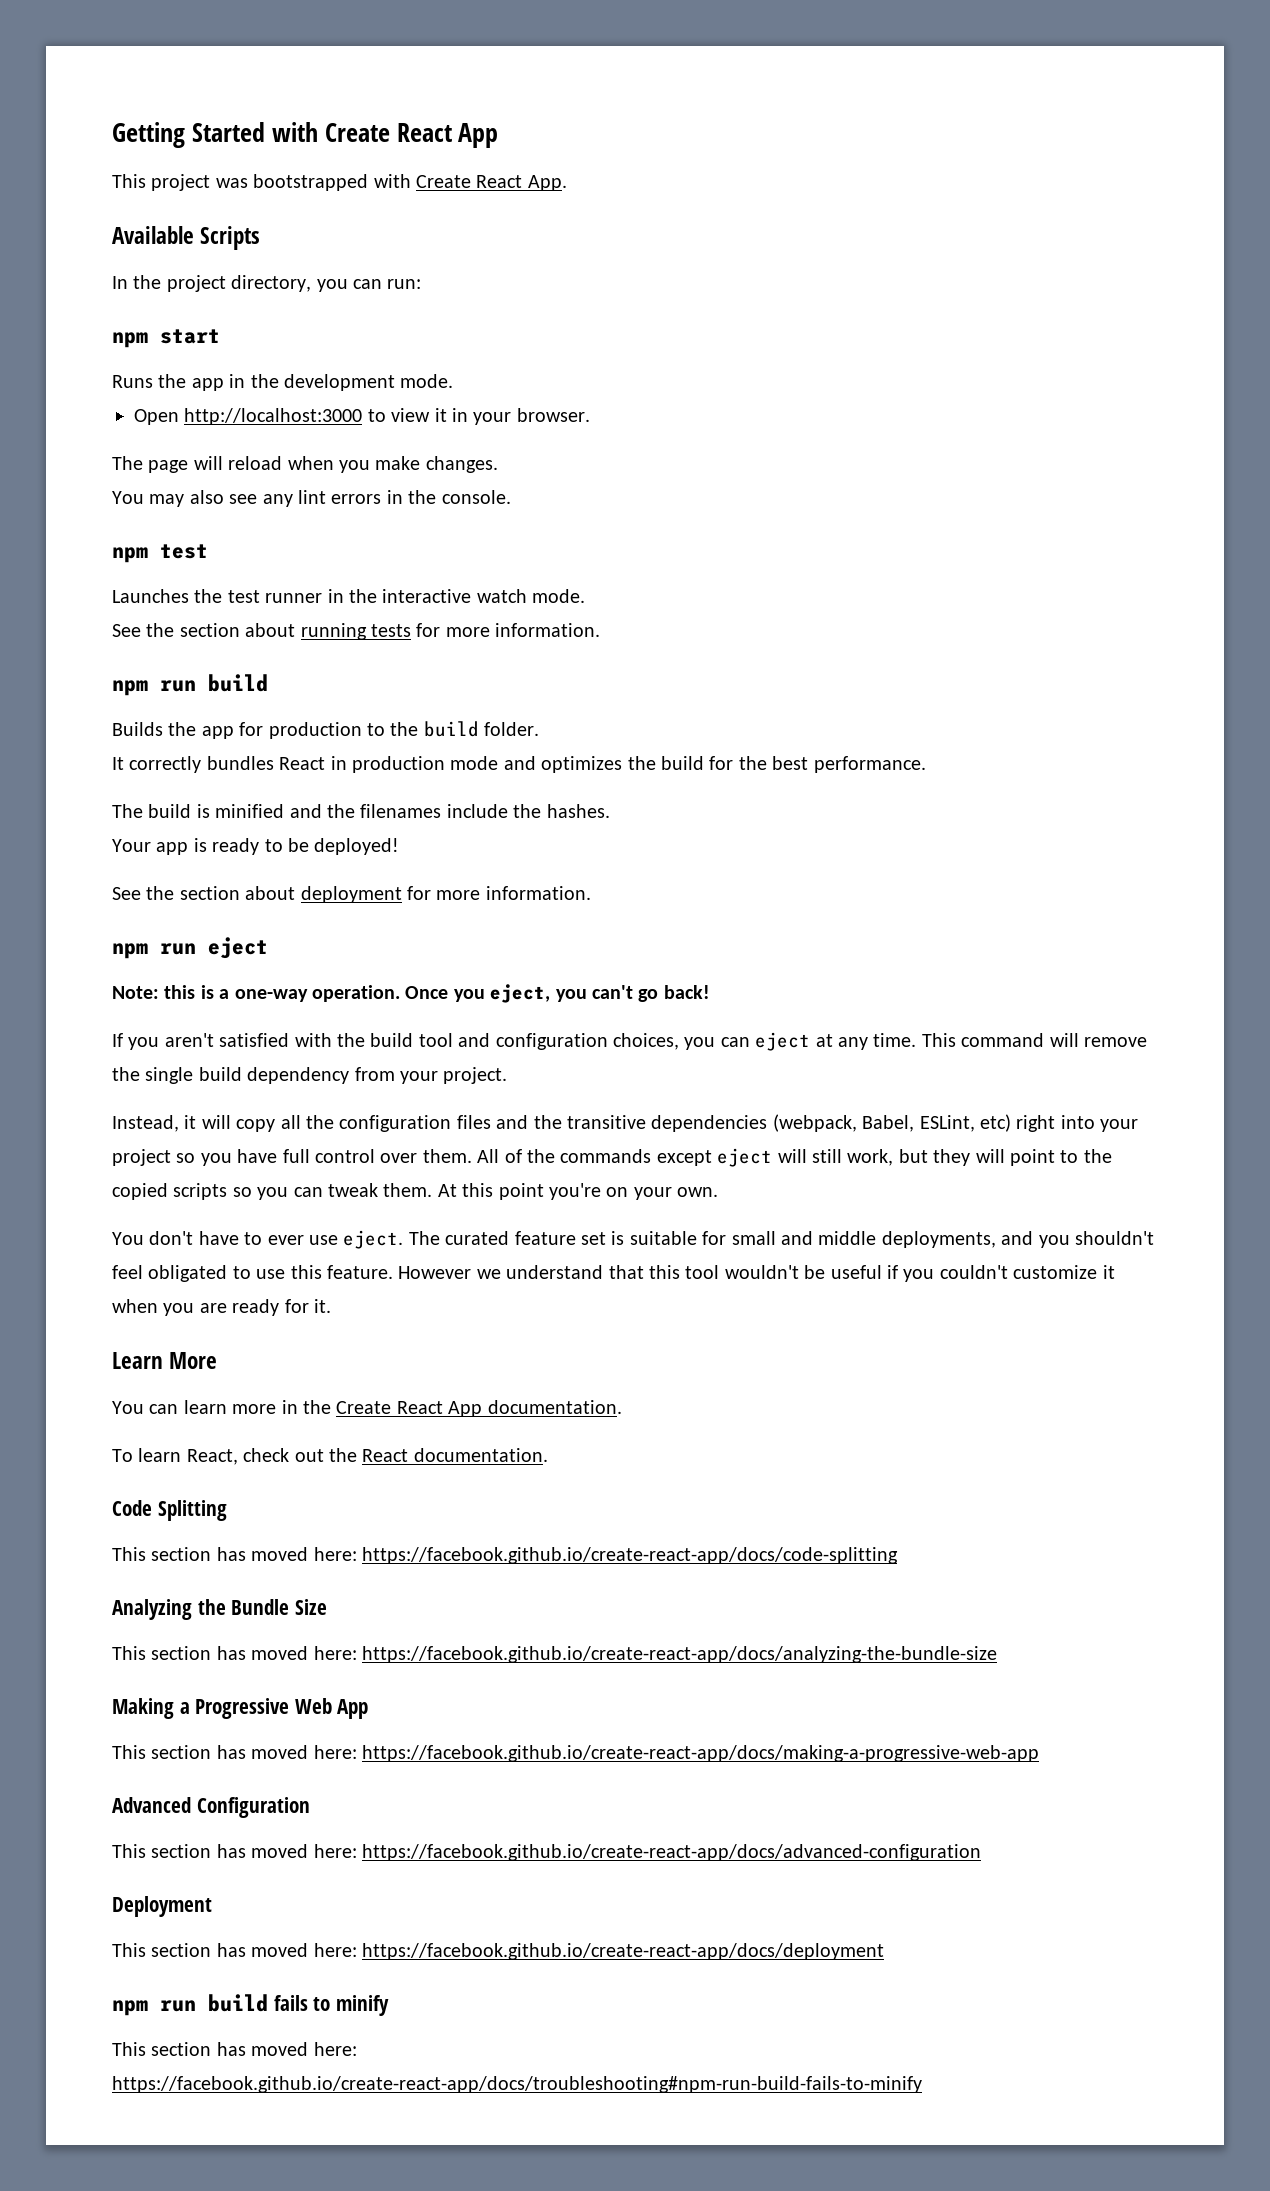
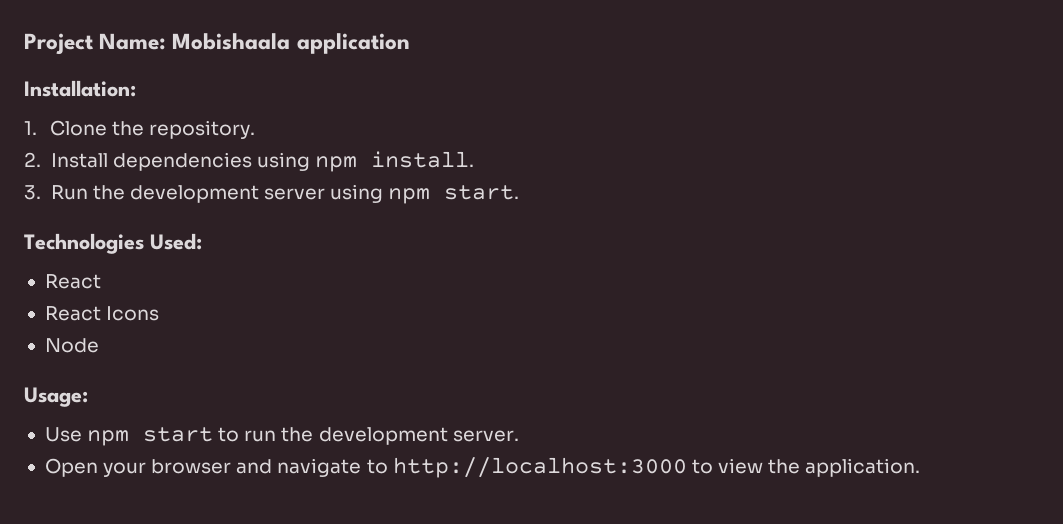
- Getting Started with Create React App
- This project was bootstrapped with Create React App.
- Available Scripts
- In the project directory, you can run:
- npm start
- Runs the app in the development mode.
+ Project Name: Mobishaala application
+ Installation:
+ 1. Clone the repository.
+ 2. Install dependencies using npm install.
+ 3. Run the development server using npm start.
+ Technologies Used:
+ React
+ React Icons
+ Node
+ Usage:
+ Use npm start to run the development server.
- Open http://localhost:3000 to view it in your browser.
- The page will reload when you make changes.
- You may also see any lint errors in the console.
- npm test
- Launches the test runner in the interactive watch mode.
- See the section about running tests for more information.
- npm run build
- Builds the app for production to the build folder.
- It correctly bundles React in production mode and optimizes the build for the best performance.
- The build is minified and the filenames include the hashes.
- Your app is ready to be deployed!
- See the section about deployment for more information.
- npm run eject
- Note: this is a one-way operation. Once you eject, you can't go back!
- If you aren't satisfied with the build tool and configuration choices, you can eject at any time. This command will remove the single build dependency from your project.
- Instead, it will copy all the configuration files and the transitive dependencies (webpack, Babel, ESLint, etc) right into your project so you have full control over them. All of the commands except eject will still work, but they will point to the copied scripts so you can tweak them. At this point you're on your own.
- You don't have to ever use eject. The curated feature set is suitable for small and middle deployments, and you shouldn't feel obligated to use this feature. However we understand that this tool wouldn't be useful if you couldn't customize it when you are ready for it.
- Learn More
- You can learn more in the Create React App documentation.
- To learn React, check out the React documentation.
- Code Splitting
- This section has moved here: https://facebook.github.io/create-react-app/docs/code-splitting
- Analyzing the Bundle Size
- This section has moved here: https://facebook.github.io/create-react-app/docs/analyzing-the-bundle-size
- Making a Progressive Web App
- This section has moved here: https://facebook.github.io/create-react-app/docs/making-a-progressive-web-app
- Advanced Configuration
- This section has moved here: https://facebook.github.io/create-react-app/docs/advanced-configuration
- Deployment
- This section has moved here: https://facebook.github.io/create-react-app/docs/deployment
- npm run build fails to minify
- This section has moved here: https://facebook.github.io/create-react-app/docs/troubleshooting#npm-run-build-fails-to-minify
+ Open your browser and navigate to http://localhost:3000 to view the application.

